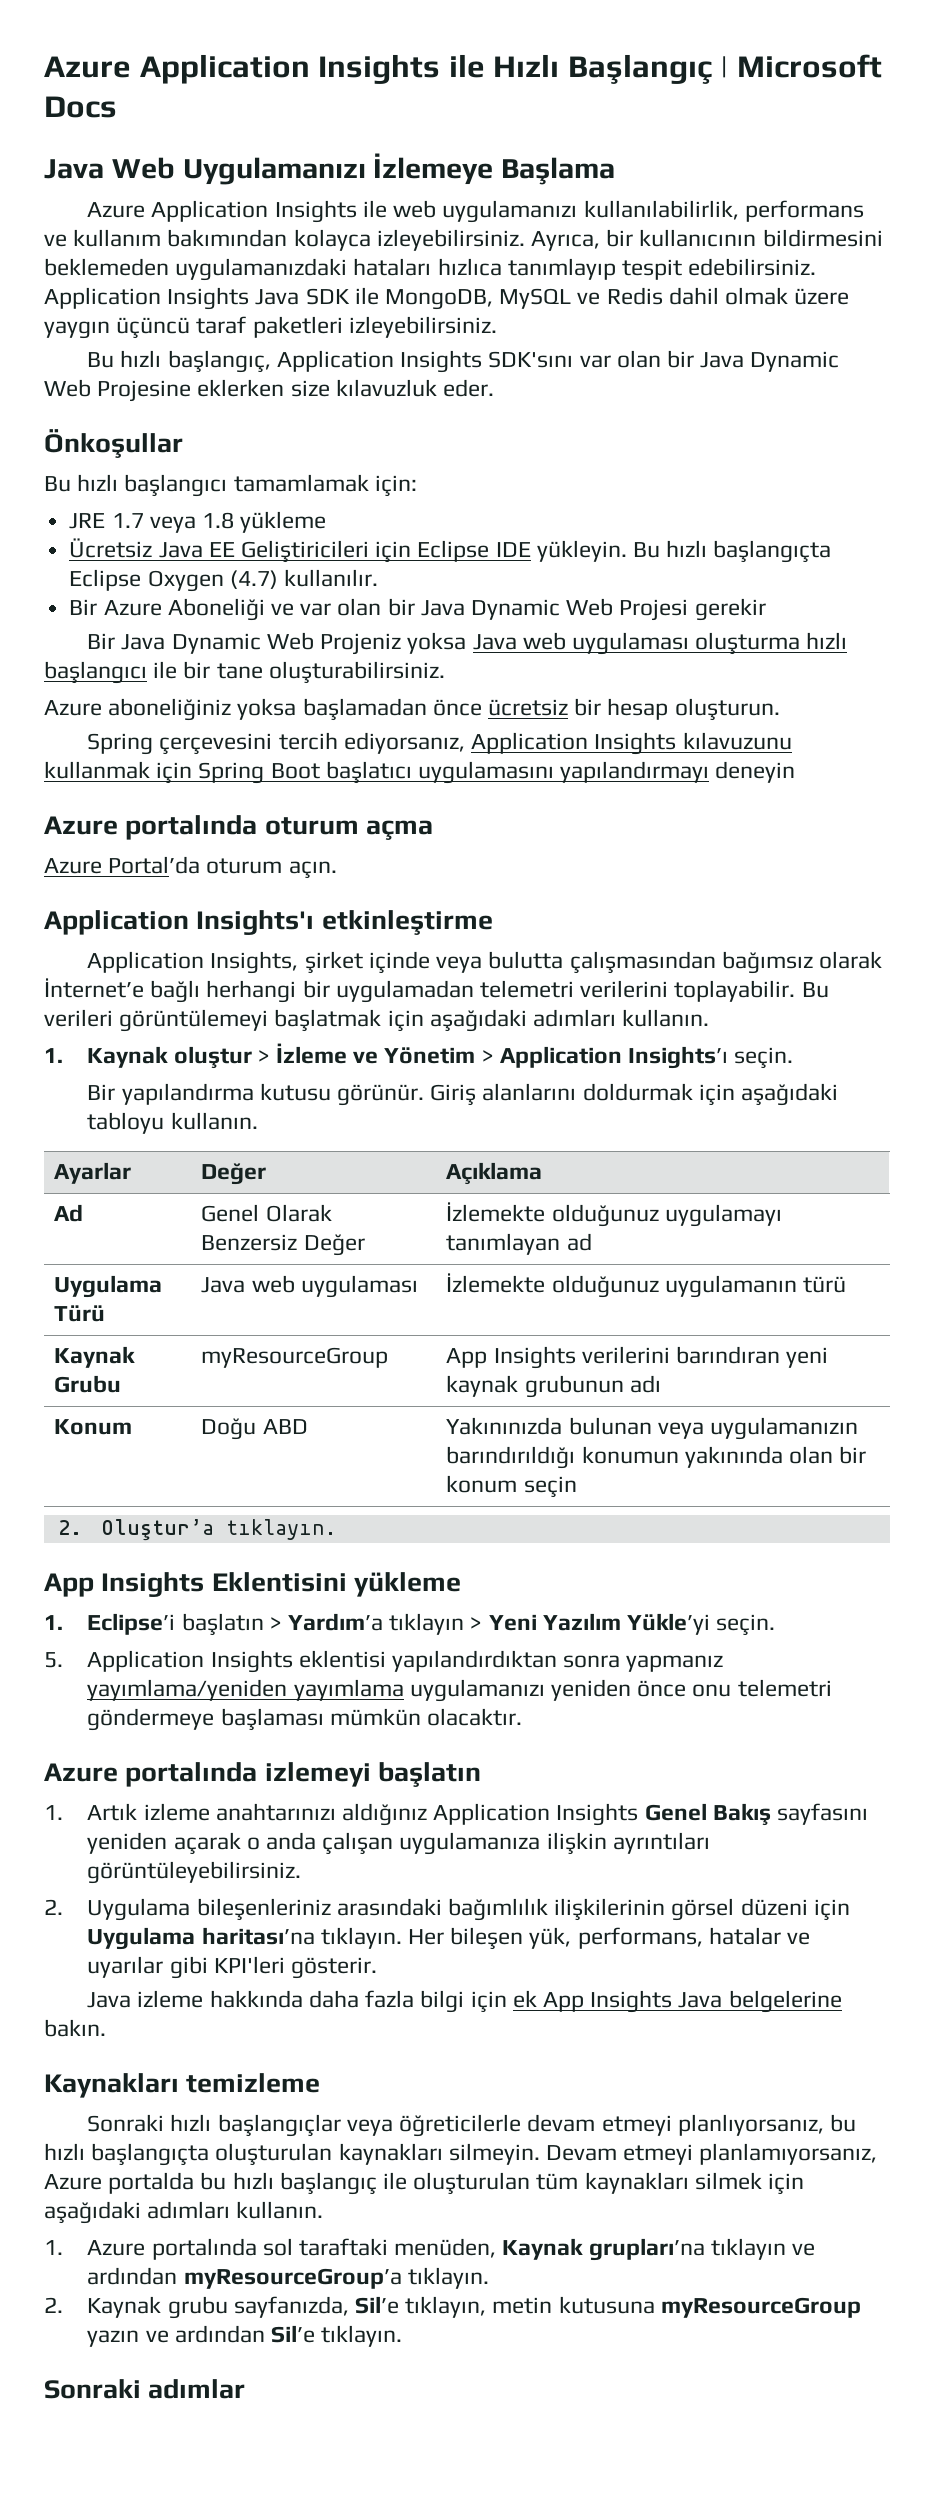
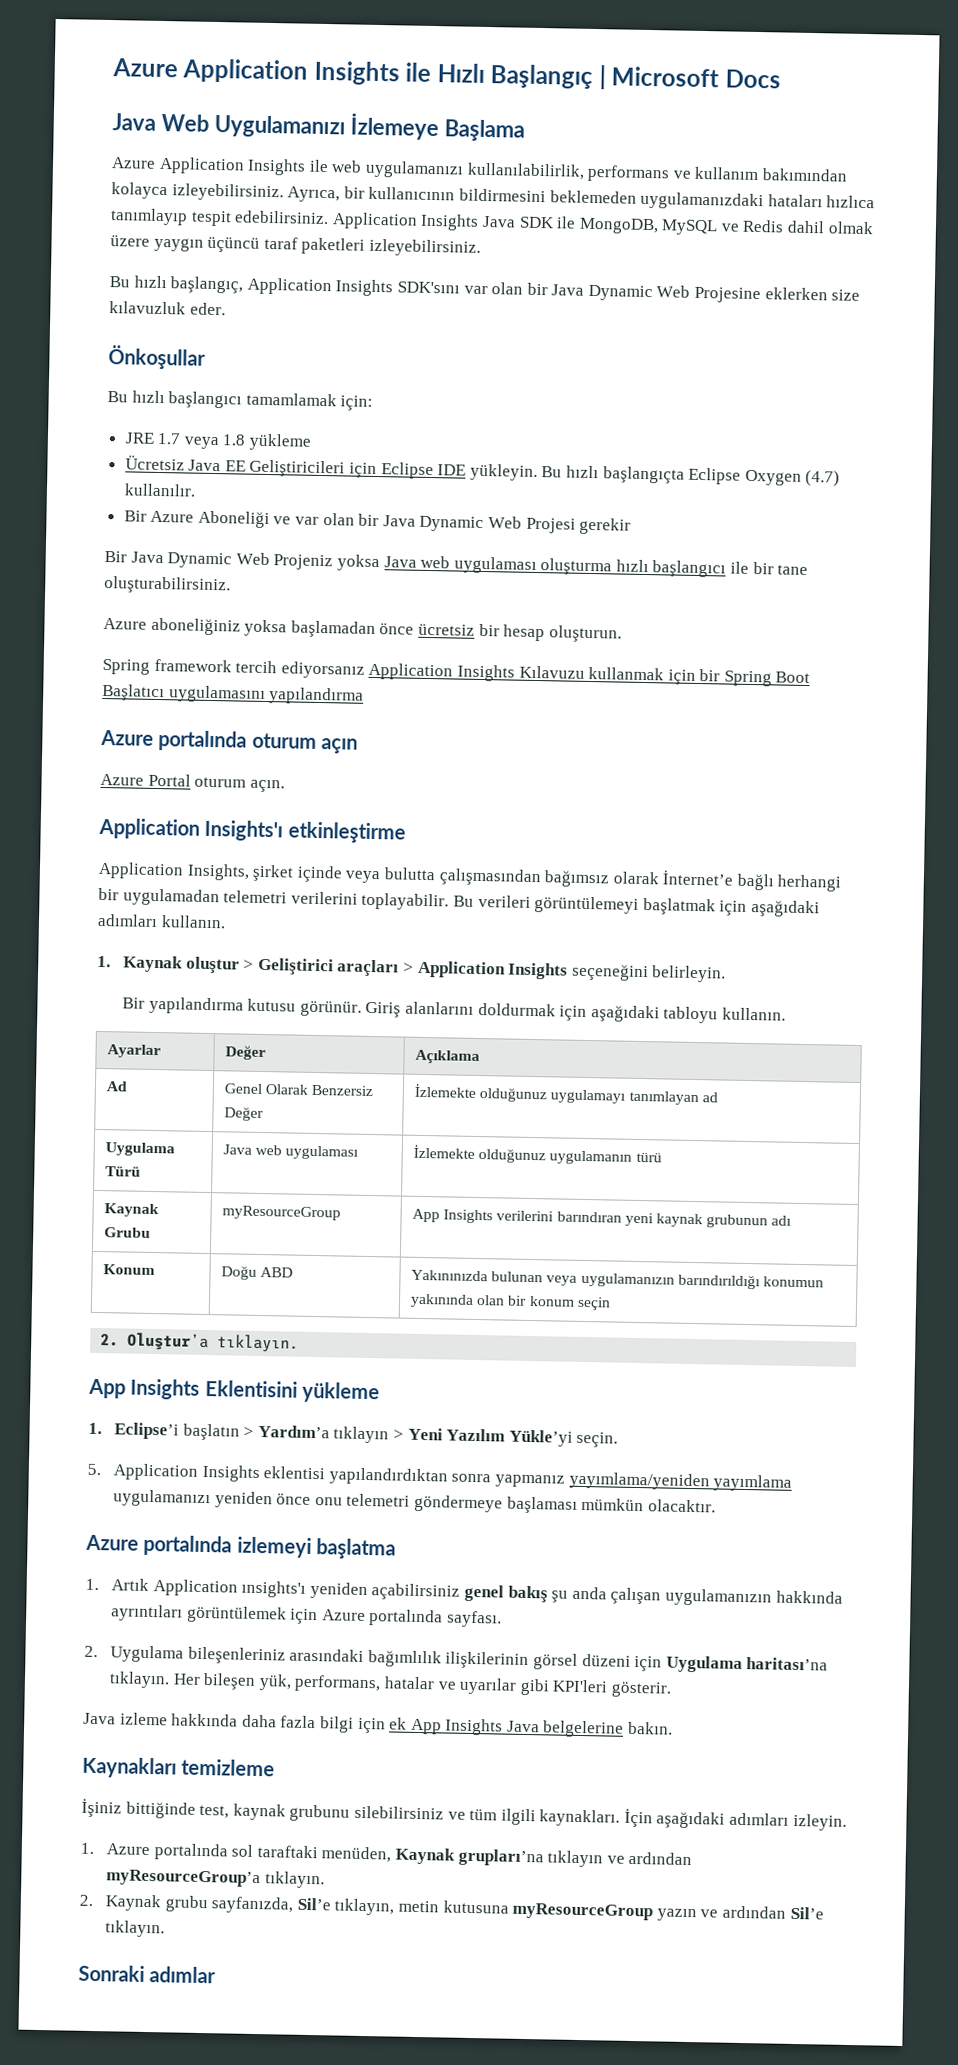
- Spring çerçevesini tercih ediyorsanız, Application Insights kılavuzunu kullanmak için Spring Boot başlatıcı uygulamasını yapılandırmayı deneyin
+ Spring framework tercih ediyorsanız Application Insights Kılavuzu kullanmak için bir Spring Boot Başlatıcı uygulamasını yapılandırma
- Azure portalında oturum açma
- Azure Portal’da oturum açın.
+ Azure portalında oturum açın
+ Azure Portal oturum açın.
- 1. Kaynak oluştur > İzleme ve Yönetim > Application Insights’ı seçin.
+ 1. Kaynak oluştur > Geliştirici araçları > Application Insights seçeneğini belirleyin.
- Azure portalında izlemeyi başlatın
+ Azure portalında izlemeyi başlatma
- 1. Artık izleme anahtarınızı aldığınız Application Insights Genel Bakış sayfasını yeniden açarak o anda çalışan uygulamanıza ilişkin ayrıntıları görüntüleyebilirsiniz.
+ 1. Artık Application ınsights'ı yeniden açabilirsiniz genel bakış şu anda çalışan uygulamanızın hakkında ayrıntıları görüntülemek için Azure portalında sayfası.
- Sonraki hızlı başlangıçlar veya öğreticilerle devam etmeyi planlıyorsanız, bu hızlı başlangıçta oluşturulan kaynakları silmeyin. Devam etmeyi planlamıyorsanız, Azure portalda bu hızlı başlangıç ile oluşturulan tüm kaynakları silmek için aşağıdaki adımları kullanın.
+ İşiniz bittiğinde test, kaynak grubunu silebilirsiniz ve tüm ilgili kaynakları. İçin aşağıdaki adımları izleyin.

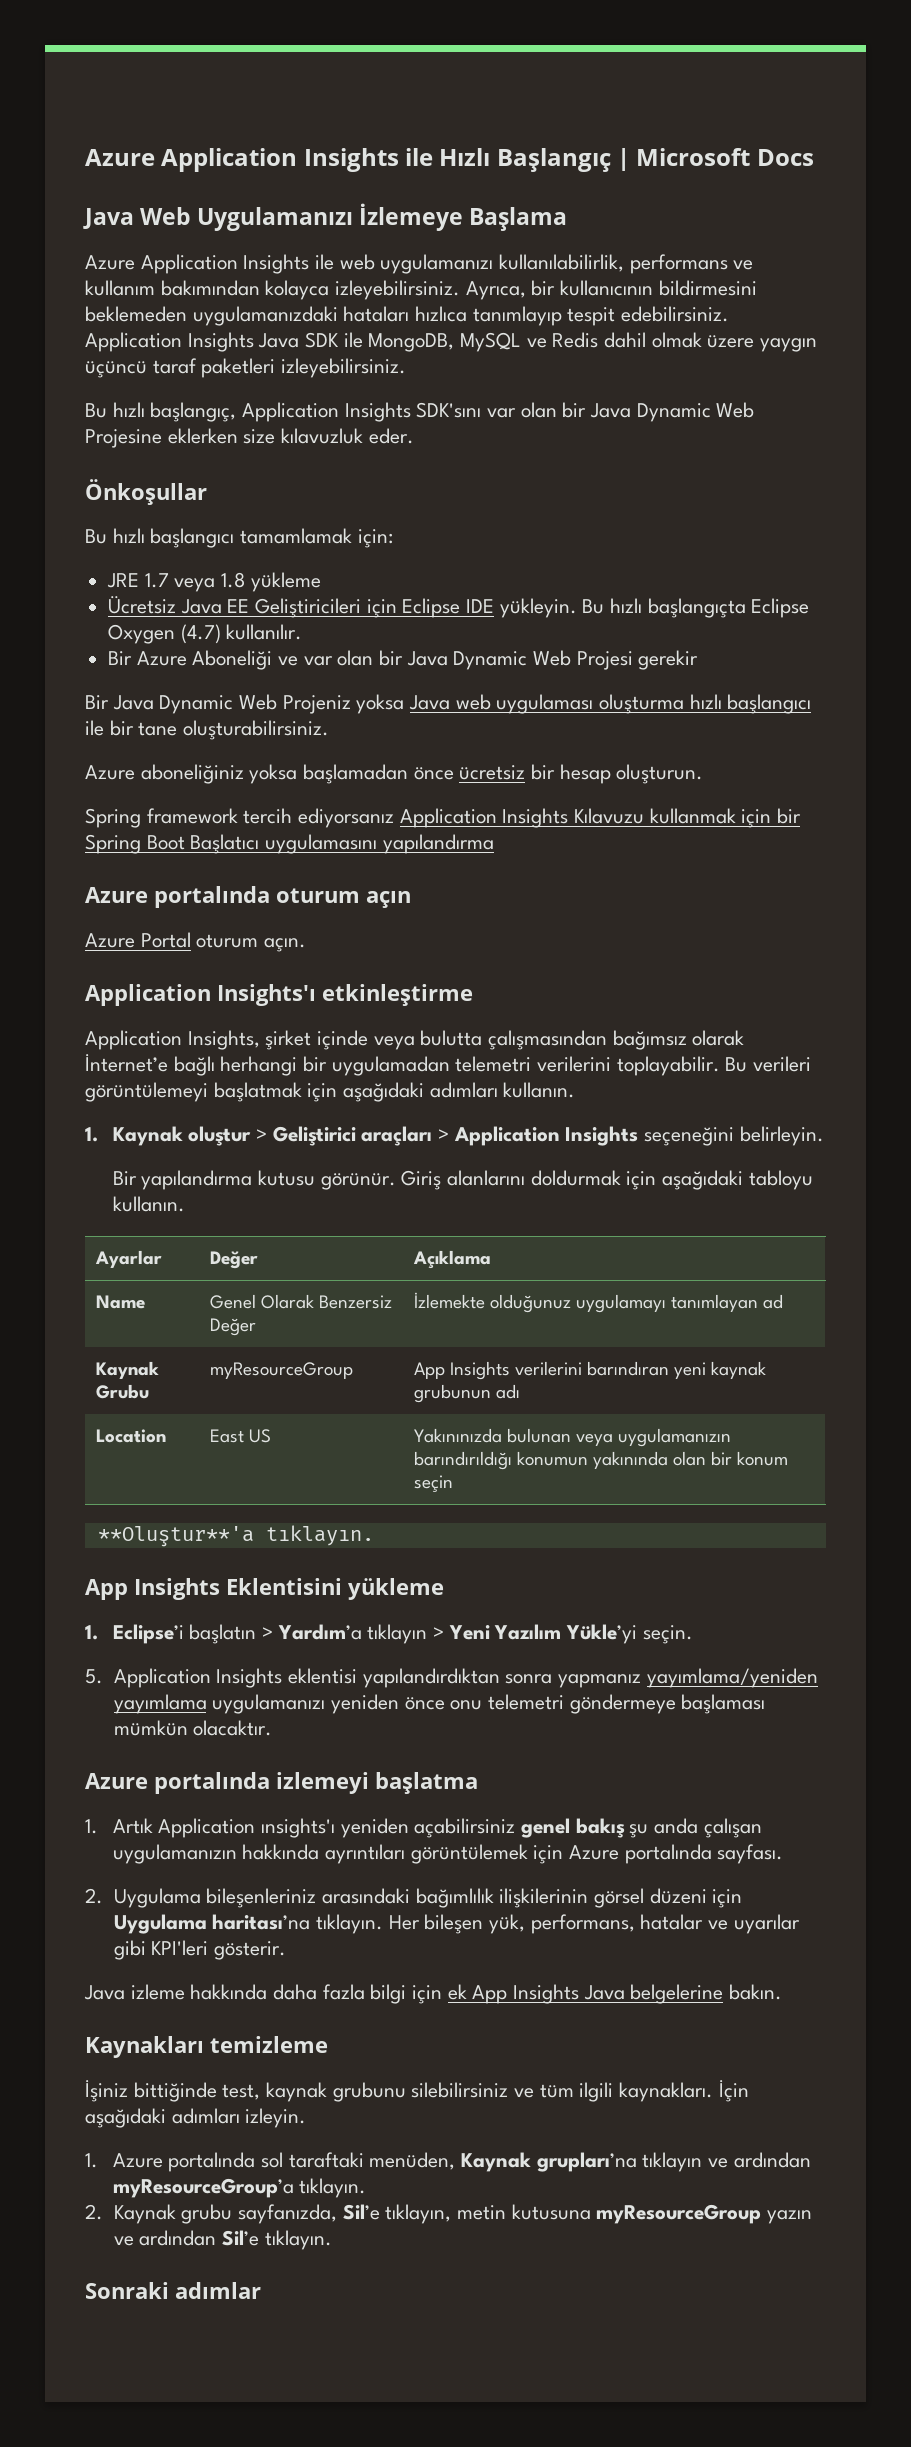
- Ad | Genel Olarak Benzersiz Değer | İzlemekte olduğunuz uygulamayı tanımlayan ad
+ Name | Genel Olarak Benzersiz Değer | İzlemekte olduğunuz uygulamayı tanımlayan ad
- Uygulama Türü | Java web uygulaması | İzlemekte olduğunuz uygulamanın türü
- Konum | Doğu ABD | Yakınınızda bulunan veya uygulamanızın barındırıldığı konumun yakınında olan bir konum seçin
+ Location | East US | Yakınınızda bulunan veya uygulamanızın barındırıldığı konumun yakınında olan bir konum seçin
- 2. Oluştur’a tıklayın.
+ **Oluştur**'a tıklayın.

